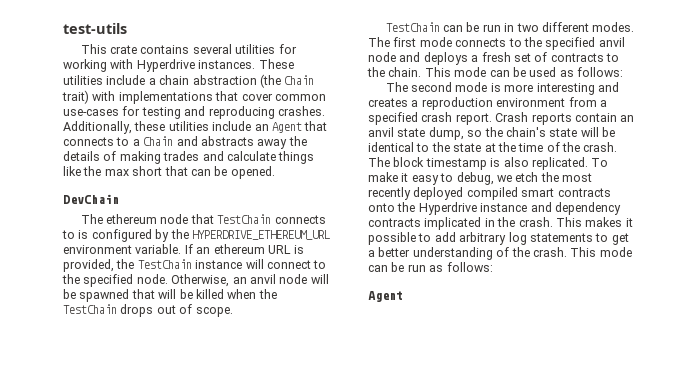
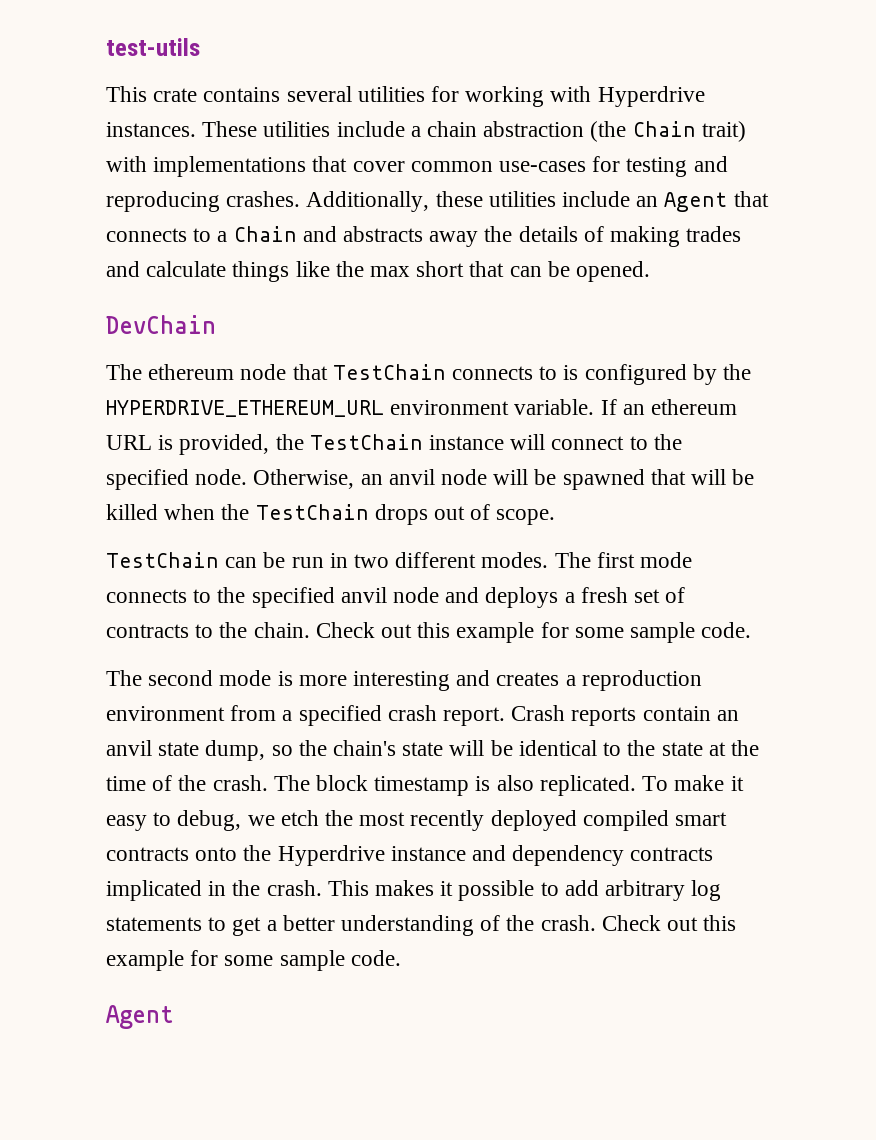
- The first mode connects to the specified anvil node and deploys a fresh set of contracts to the chain. This mode can be used as follows:
+ The first mode connects to the specified anvil node and deploys a fresh set of contracts to the chain. Check out this example for some sample code.
- This makes it possible to add arbitrary log statements to get a better understanding of the crash. This mode can be run as follows:
+ This makes it possible to add arbitrary log statements to get a better understanding of the crash. Check out this example for some sample code.

